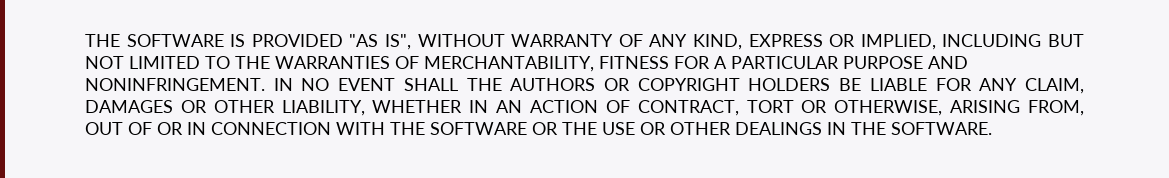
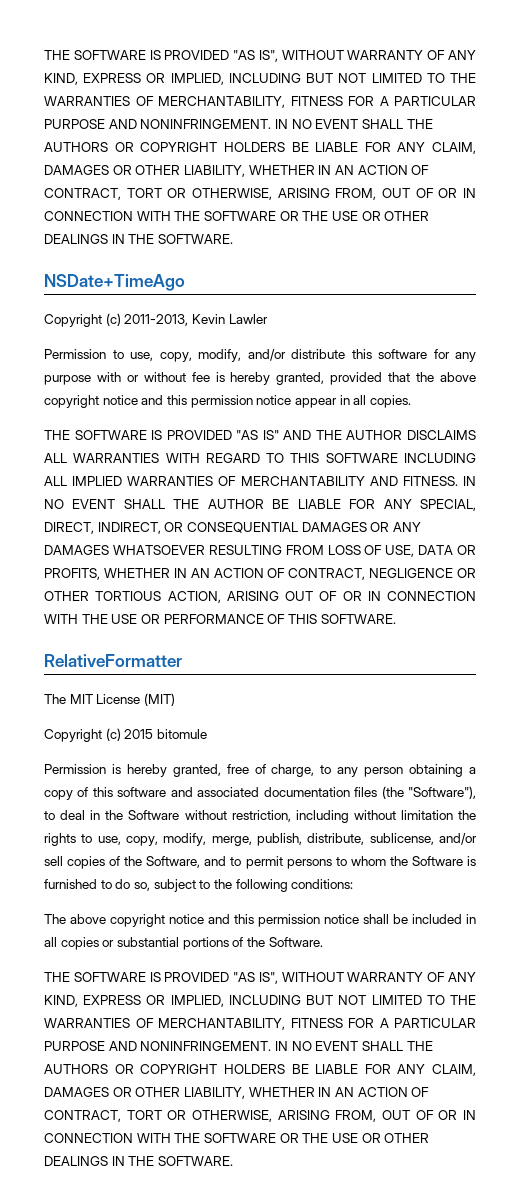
+ NSDate+TimeAgo
+ Copyright (c) 2011-2013, Kevin Lawler
+ Permission to use, copy, modify, and/or distribute this software for any purpose with or without fee is hereby granted, provided that the above copyright notice and this permission notice appear in all copies.
+ THE SOFTWARE IS PROVIDED "AS IS" AND THE AUTHOR DISCLAIMS ALL WARRANTIES WITH REGARD TO THIS SOFTWARE INCLUDING ALL IMPLIED WARRANTIES OF MERCHANTABILITY AND FITNESS. IN NO EVENT SHALL THE AUTHOR BE LIABLE FOR ANY SPECIAL, DIRECT, INDIRECT, OR CONSEQUENTIAL DAMAGES OR ANY DAMAGES WHATSOEVER RESULTING FROM LOSS OF USE, DATA OR PROFITS, WHETHER IN AN ACTION OF CONTRACT, NEGLIGENCE OR OTHER TORTIOUS ACTION, ARISING OUT OF OR IN CONNECTION WITH THE USE OR PERFORMANCE OF THIS SOFTWARE.
+ RelativeFormatter
+ The MIT License (MIT)
+ Copyright (c) 2015 bitomule
+ Permission is hereby granted, free of charge, to any person obtaining a copy of this software and associated documentation files (the "Software"), to deal in the Software without restriction, including without limitation the rights to use, copy, modify, merge, publish, distribute, sublicense, and/or sell copies of the Software, and to permit persons to whom the Software is furnished to do so, subject to the following conditions:
+ The above copyright notice and this permission notice shall be included in all copies or substantial portions of the Software.
+ THE SOFTWARE IS PROVIDED "AS IS", WITHOUT WARRANTY OF ANY KIND, EXPRESS OR IMPLIED, INCLUDING BUT NOT LIMITED TO THE WARRANTIES OF MERCHANTABILITY, FITNESS FOR A PARTICULAR PURPOSE AND NONINFRINGEMENT. IN NO EVENT SHALL THE AUTHORS OR COPYRIGHT HOLDERS BE LIABLE FOR ANY CLAIM, DAMAGES OR OTHER LIABILITY, WHETHER IN AN ACTION OF CONTRACT, TORT OR OTHERWISE, ARISING FROM, OUT OF OR IN CONNECTION WITH THE SOFTWARE OR THE USE OR OTHER DEALINGS IN THE SOFTWARE.

